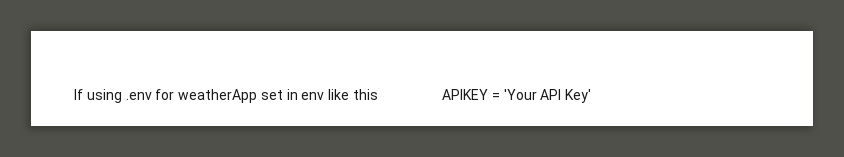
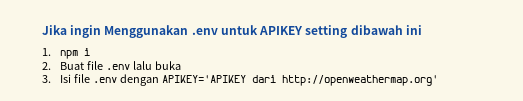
- If using .env for weatherApp set in env like this APIKEY = 'Your API Key'
+ Jika ingin Menggunakan .env untuk APIKEY setting dibawah ini
+ 1. npm i
+ 2. Buat file .env lalu buka
+ 3. Isi file .env dengan APIKEY='APIKEY dari http://openweathermap.org'

